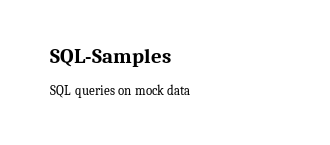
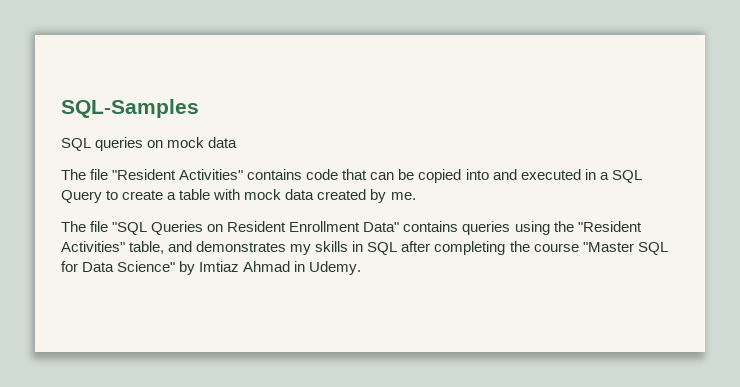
+ The file "Resident Activities" contains code that can be copied into and executed in a SQL Query to create a table with mock data created by me.
+ The file "SQL Queries on Resident Enrollment Data" contains queries using the "Resident Activities" table, and demonstrates my skills in SQL after completing the course "Master SQL for Data Science" by Imtiaz Ahmad in Udemy.

